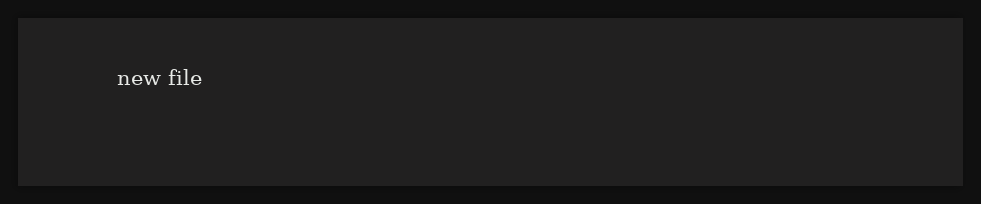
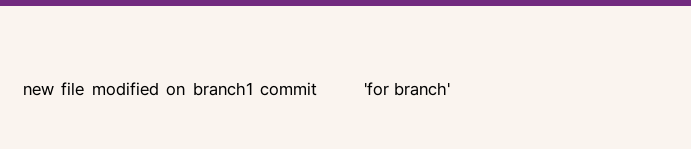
- new file
+ new file modified on branch1 commit 'for branch'

